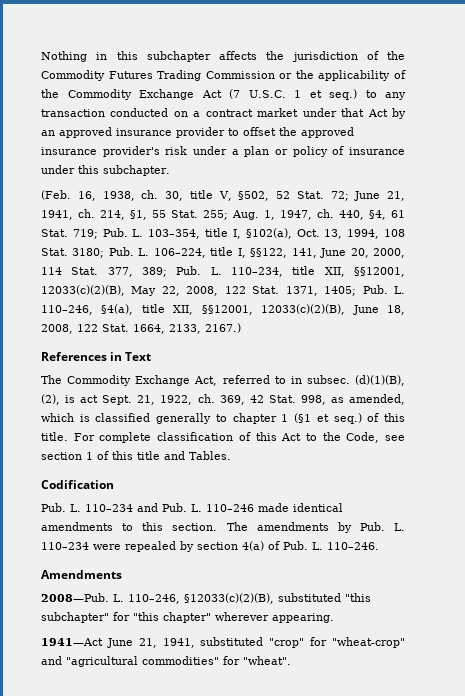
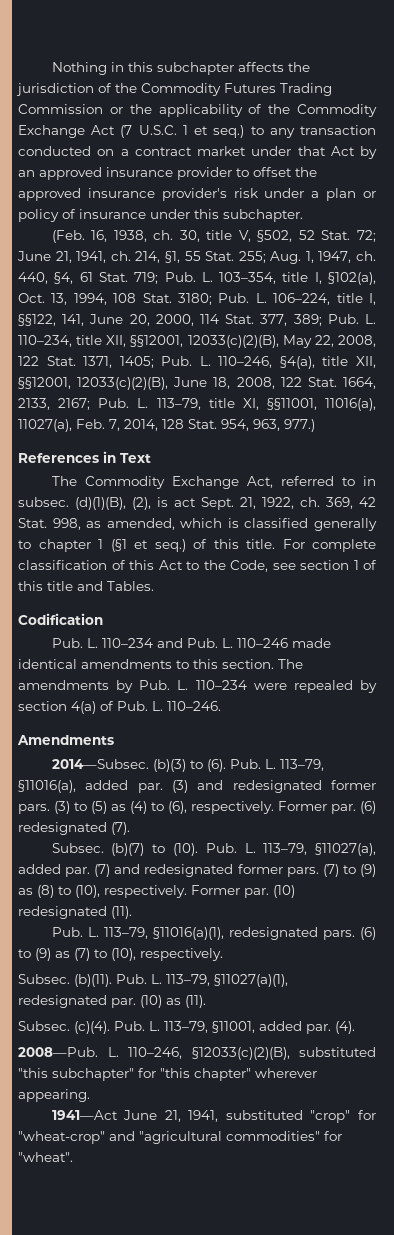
- 1664, 2133, 2167.)
+ 1664, 2133, 2167; Pub. L. 113–79, title XI, §§11001, 11016(a), 11027(a), Feb. 7, 2014, 128 Stat. 954, 963, 977.)
+ 2014—Subsec. (b)(3) to (6). Pub. L. 113–79, §11016(a), added par. (3) and redesignated former pars. (3) to (5) as (4) to (6), respectively. Former par. (6) redesignated (7).
+ Subsec. (b)(7) to (10). Pub. L. 113–79, §11027(a), added par. (7) and redesignated former pars. (7) to (9) as (8) to (10), respectively. Former par. (10) redesignated (11).
+ Pub. L. 113–79, §11016(a)(1), redesignated pars. (6) to (9) as (7) to (10), respectively.
+ Subsec. (b)(11). Pub. L. 113–79, §11027(a)(1), redesignated par. (10) as (11).
+ Subsec. (c)(4). Pub. L. 113–79, §11001, added par. (4).

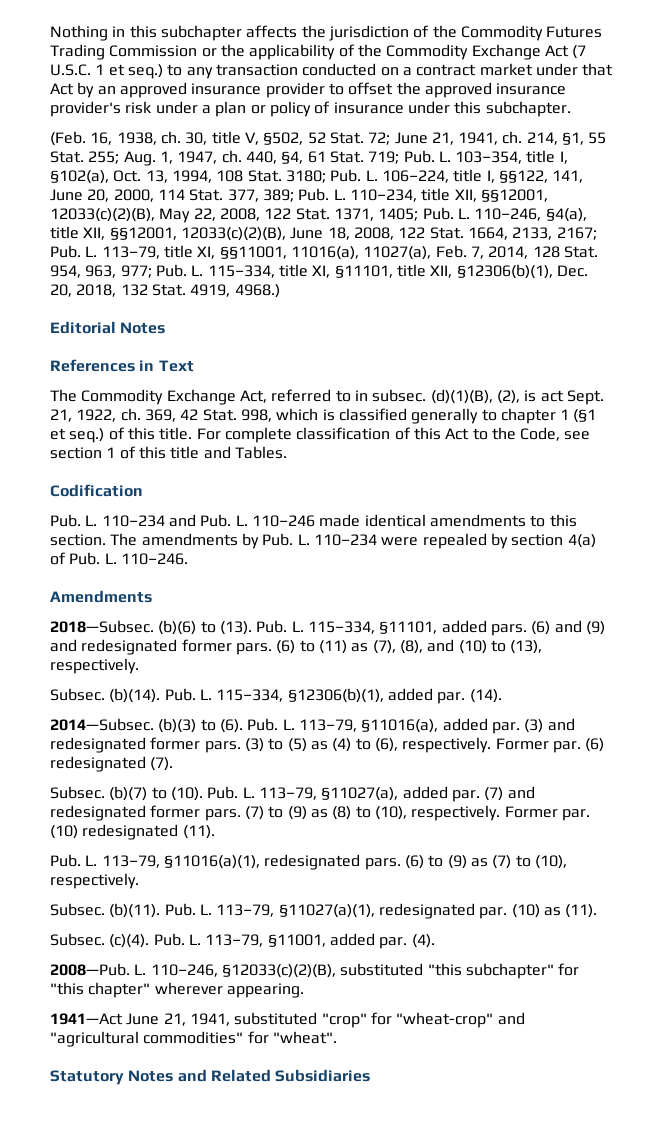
- 954, 963, 977.)
+ 954, 963, 977; Pub. L. 115–334, title XI, §11101, title XII, §12306(b)(1), Dec. 20, 2018, 132 Stat. 4919, 4968.)
+ Editorial Notes
- 998, as amended, which is classified generally to chapter 1 (§1 et seq.) of this title.
+ 998, which is classified generally to chapter 1 (§1 et seq.) of this title.
+ 2018—Subsec. (b)(6) to (13). Pub. L. 115–334, §11101, added pars. (6) and (9) and redesignated former pars. (6) to (11) as (7), (8), and (10) to (13), respectively.
+ Subsec. (b)(14). Pub. L. 115–334, §12306(b)(1), added par. (14).
+ Statutory Notes and Related Subsidiaries

